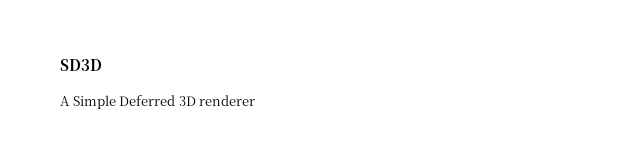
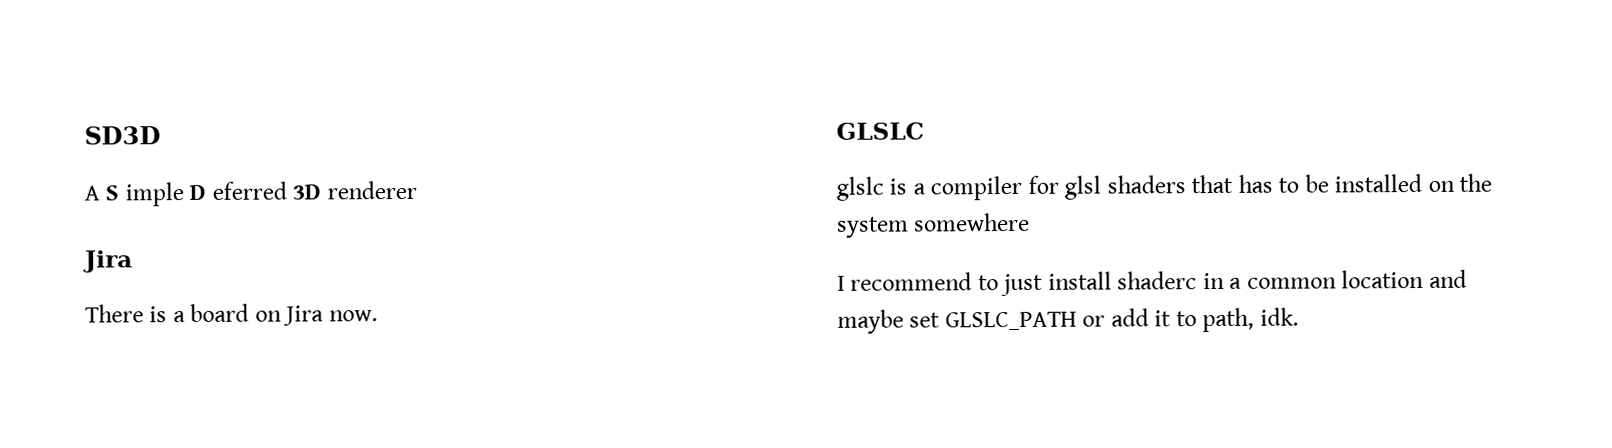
- A Simple Deferred 3D renderer
+ A S imple D eferred 3D renderer
+ Jira
+ There is a board on Jira now.
+ GLSLC
+ glslc is a compiler for glsl shaders that has to be installed on the system somewhere
+ I recommend to just install shaderc in a common location and maybe set GLSLC_PATH or add it to path, idk.

